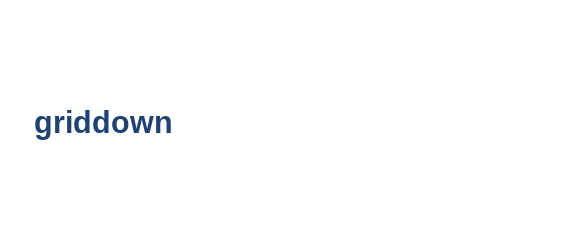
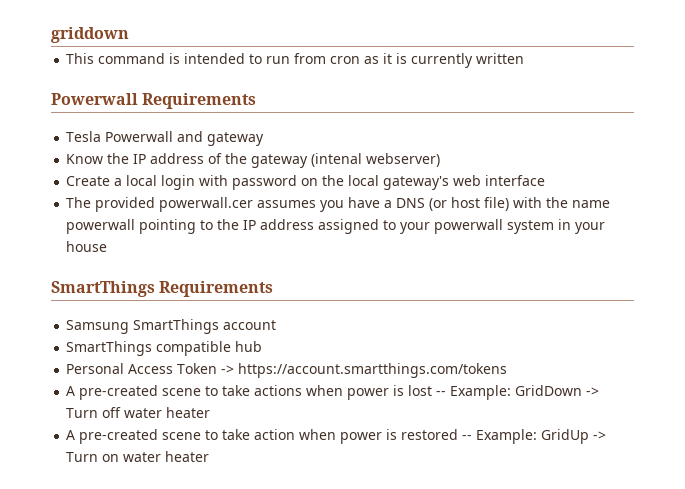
+ This command is intended to run from cron as it is currently written
+ Powerwall Requirements
+ Tesla Powerwall and gateway
+ Know the IP address of the gateway (intenal webserver)
+ Create a local login with password on the local gateway's web interface
+ The provided powerwall.cer assumes you have a DNS (or host file) with the name powerwall pointing to the IP address assigned to your powerwall system in your house
+ SmartThings Requirements
+ Samsung SmartThings account
+ SmartThings compatible hub
+ Personal Access Token -> https://account.smartthings.com/tokens
+ A pre-created scene to take actions when power is lost -- Example: GridDown -> Turn off water heater
+ A pre-created scene to take action when power is restored -- Example: GridUp -> Turn on water heater

